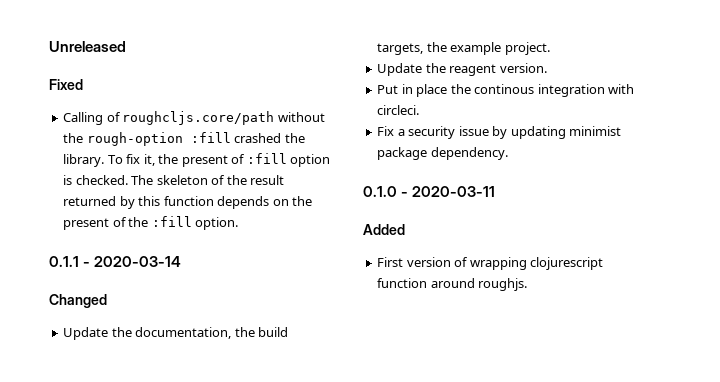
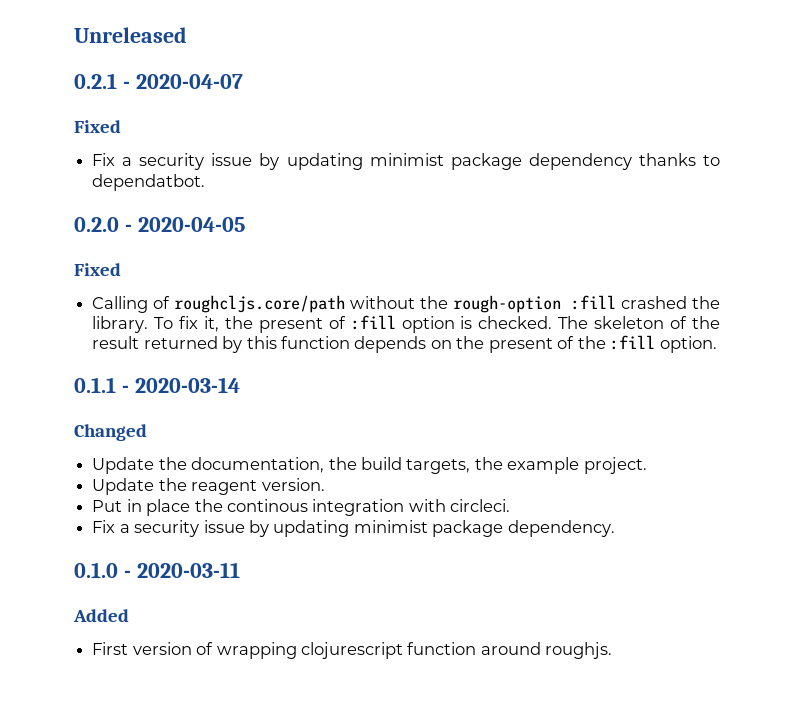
+ 0.2.1 - 2020-04-07
+ Fixed
+ Fix a security issue by updating minimist package dependency thanks to dependatbot.
+ 0.2.0 - 2020-04-05

